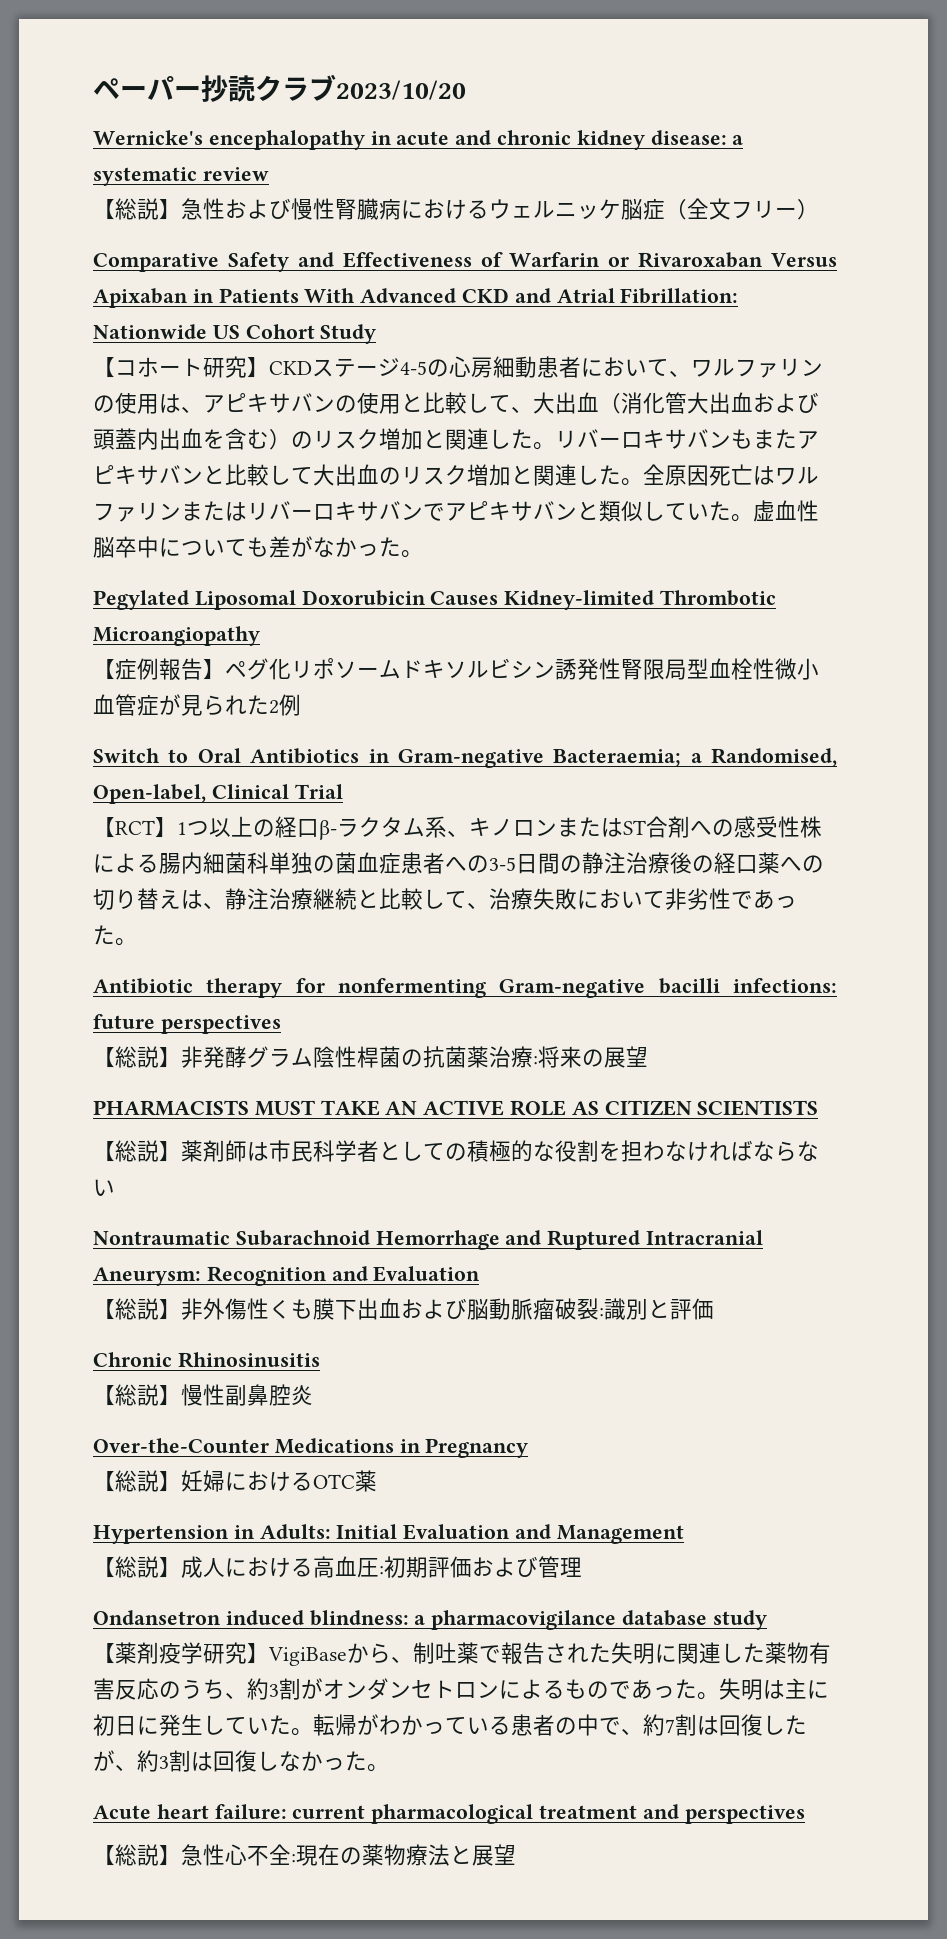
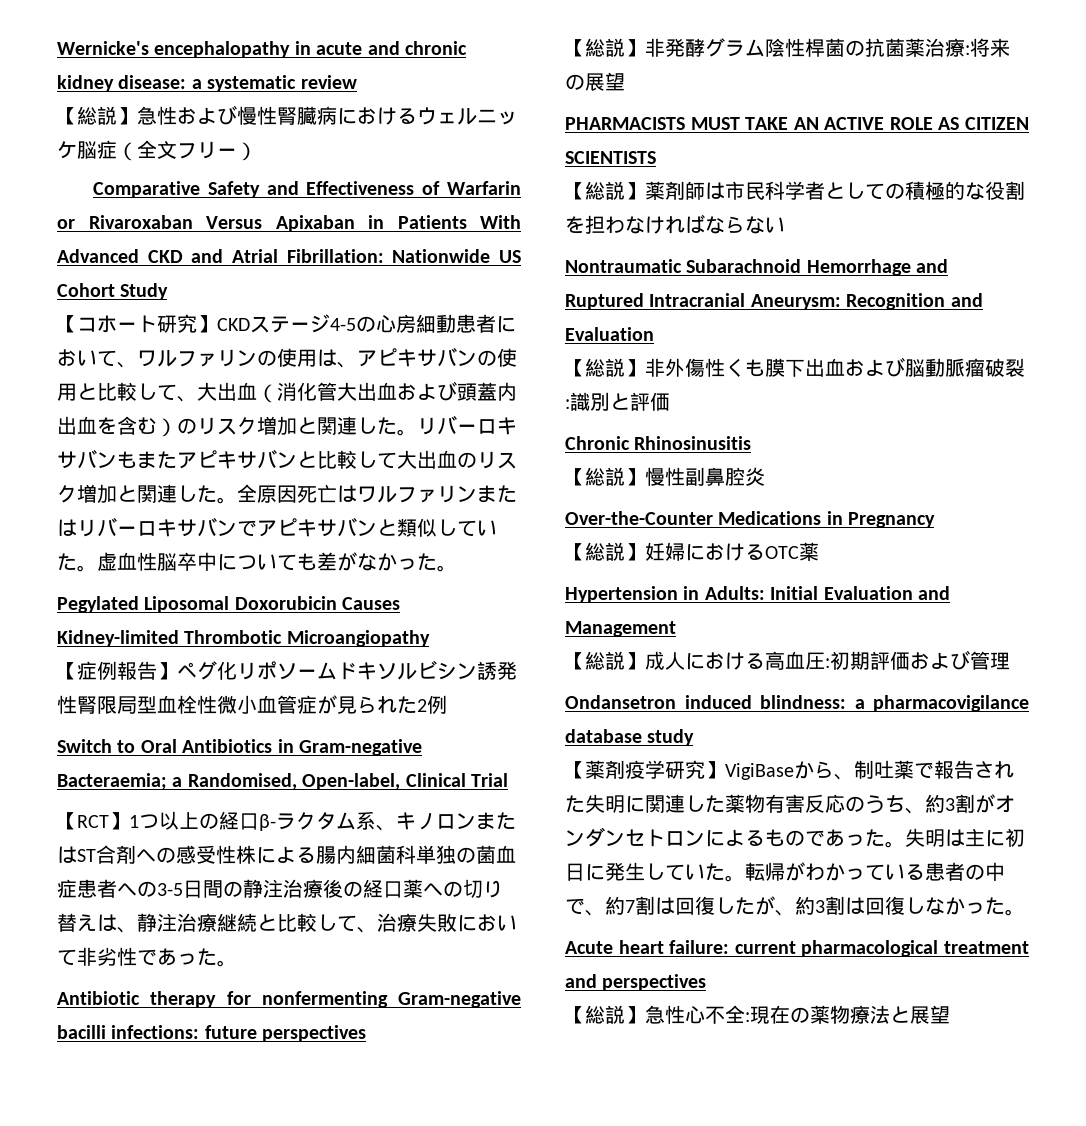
- ペーパー抄読クラブ2023/10/20

